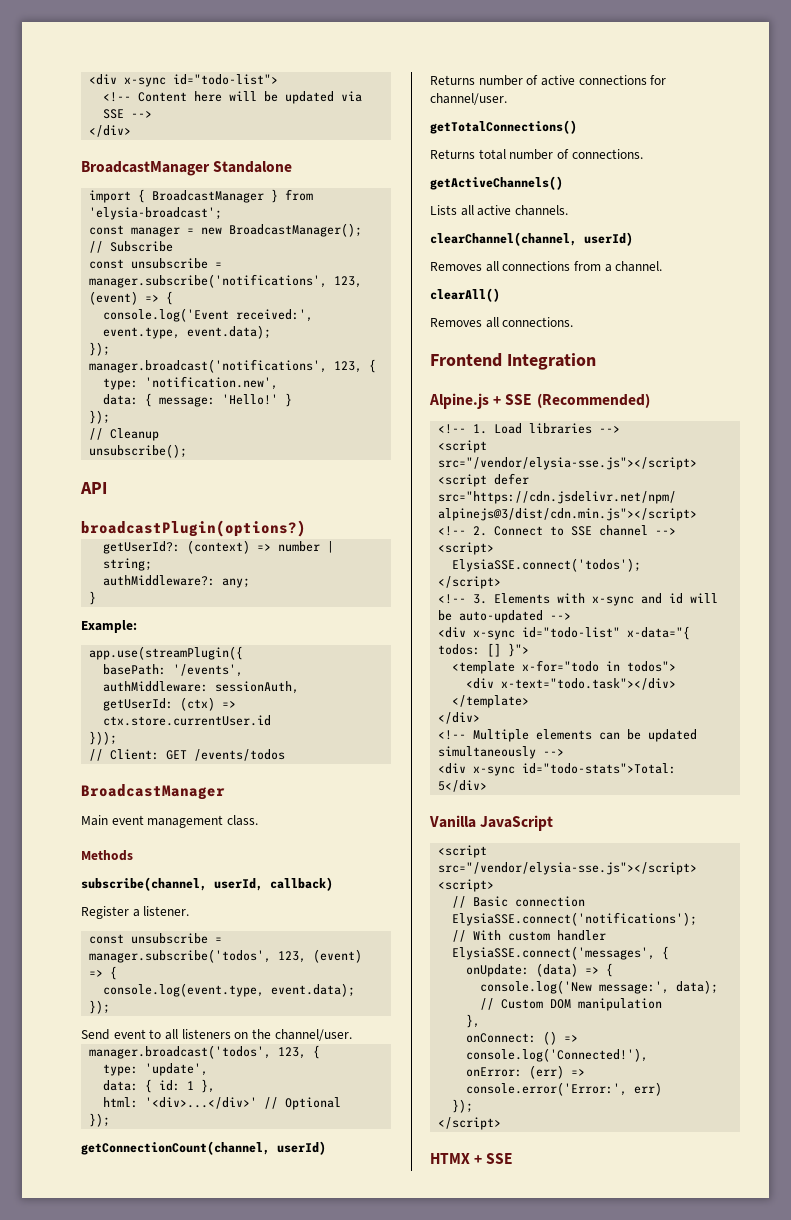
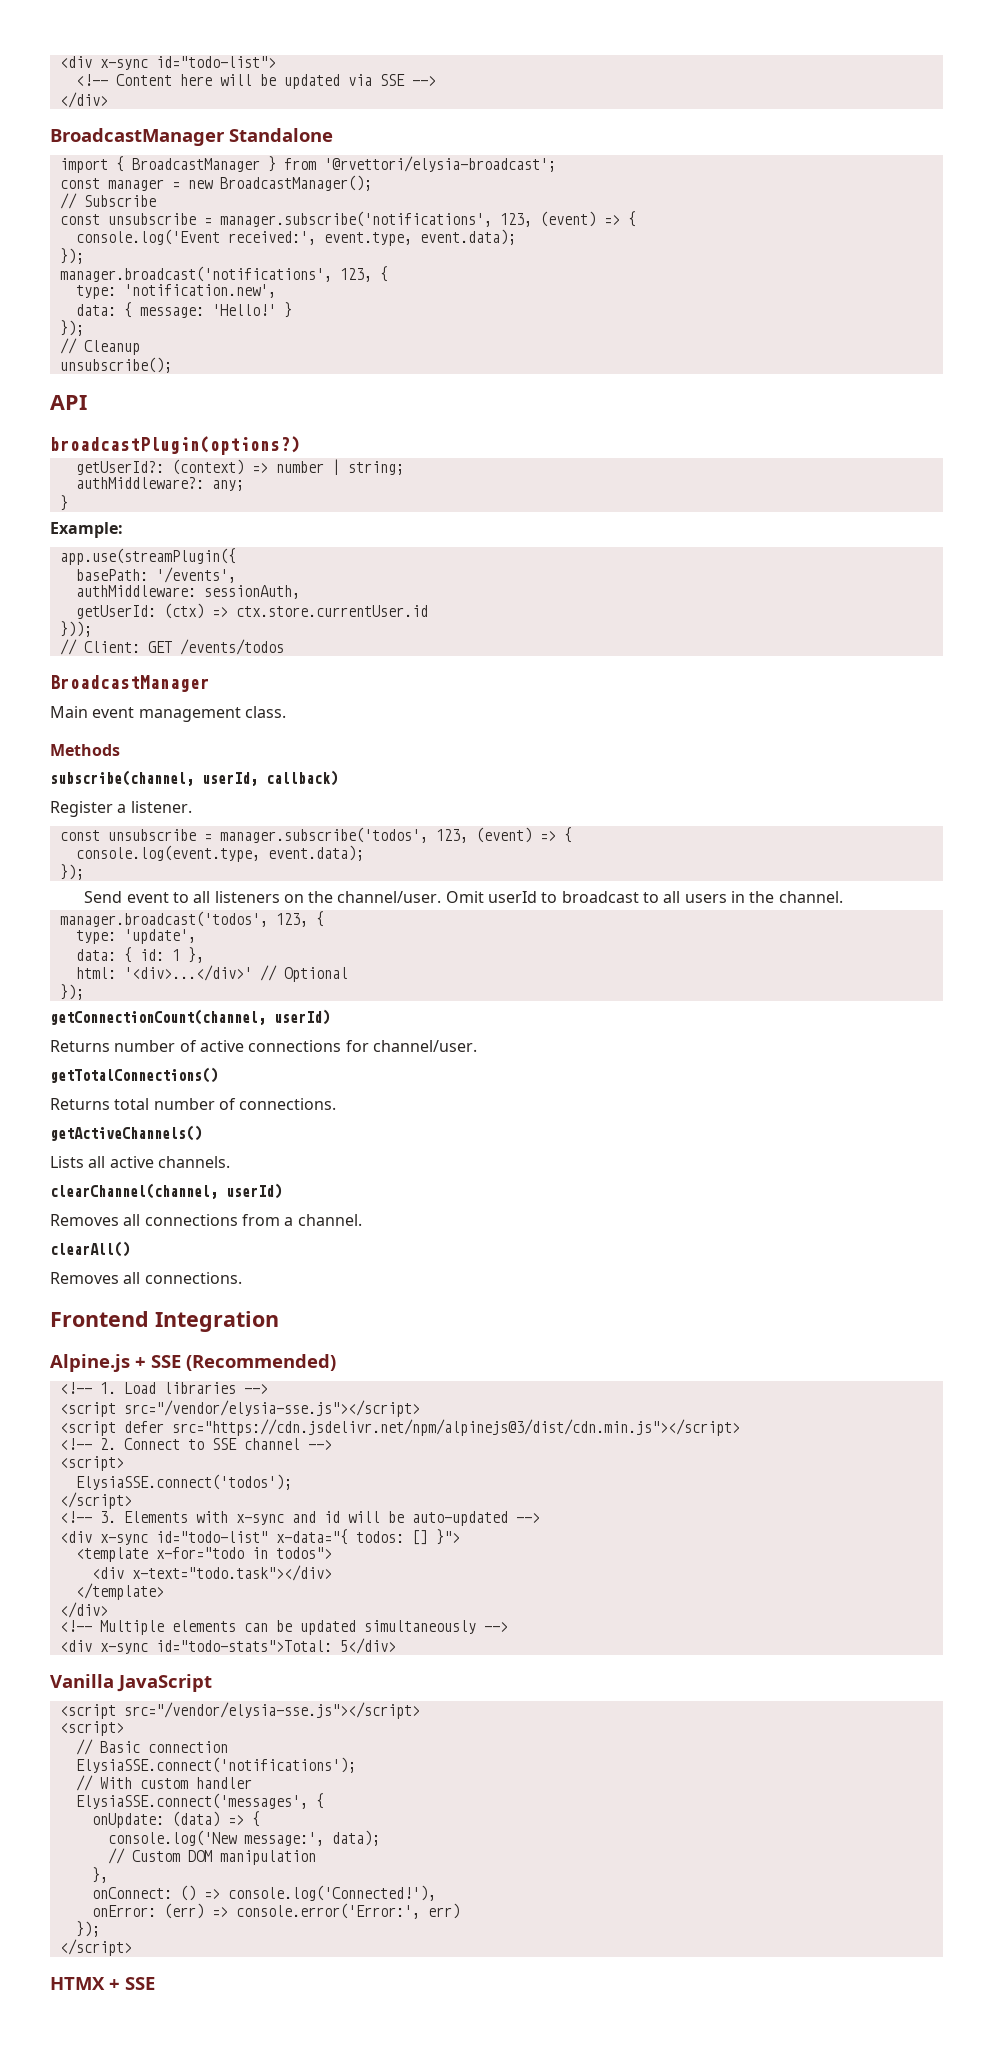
- import { BroadcastManager } from 'elysia-broadcast';
+ import { BroadcastManager } from '@rvettori/elysia-broadcast';
+ Omit userId to broadcast to all users in the channel.

